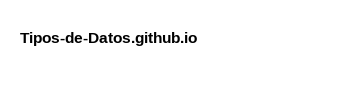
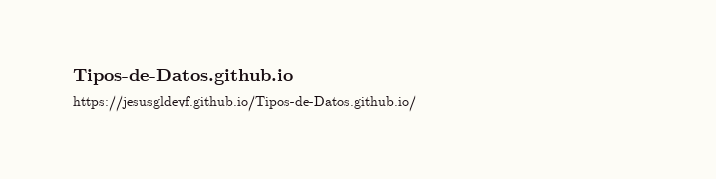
+ https://jesusgldevf.github.io/Tipos-de-Datos.github.io/

